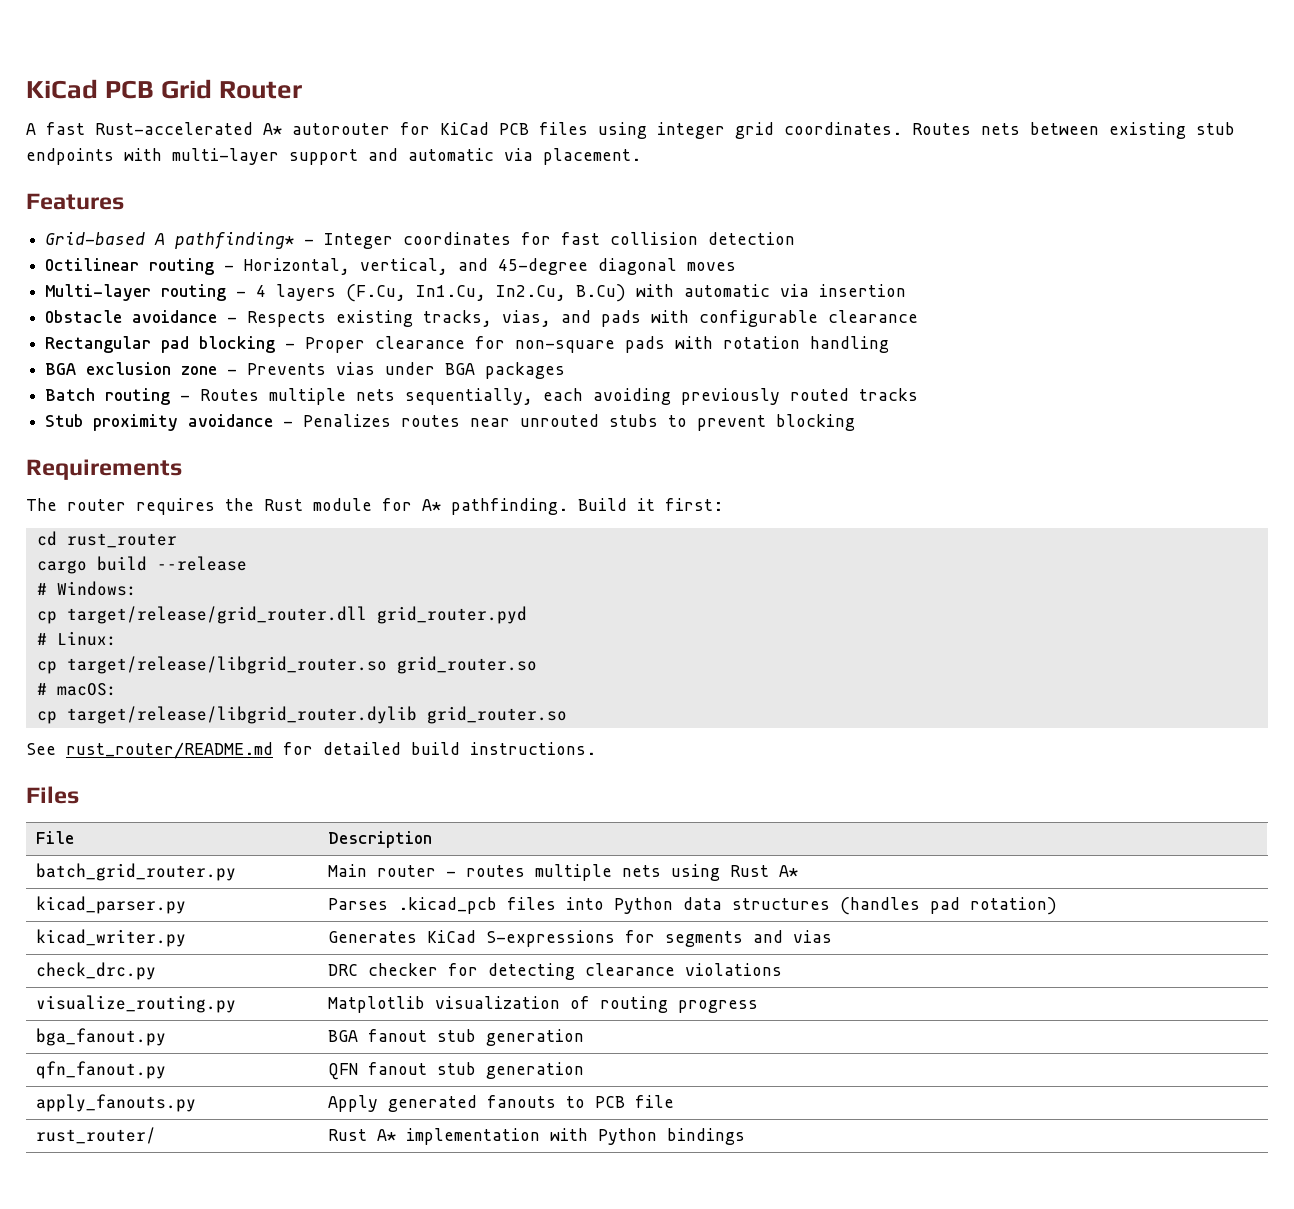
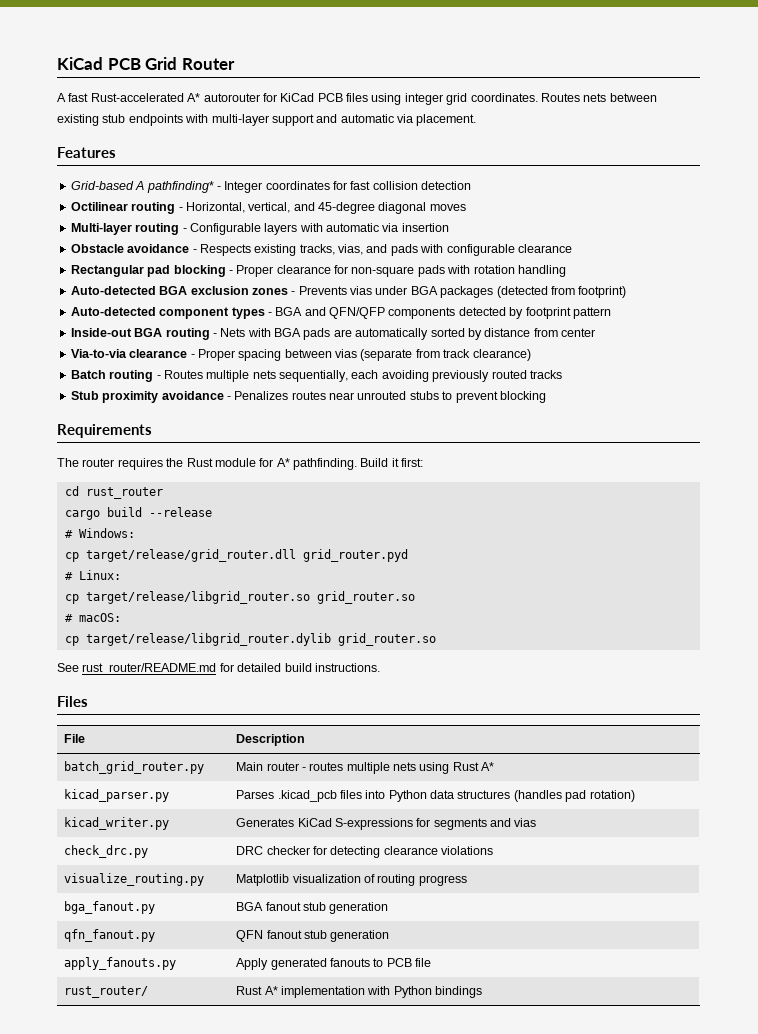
- Multi-layer routing - 4 layers (F.Cu, In1.Cu, In2.Cu, B.Cu) with automatic via insertion
+ Multi-layer routing - Configurable layers with automatic via insertion
- BGA exclusion zone - Prevents vias under BGA packages
+ Auto-detected BGA exclusion zones - Prevents vias under BGA packages (detected from footprint)
+ Auto-detected component types - BGA and QFN/QFP components detected by footprint pattern
+ Inside-out BGA routing - Nets with BGA pads are automatically sorted by distance from center
+ Via-to-via clearance - Proper spacing between vias (separate from track clearance)

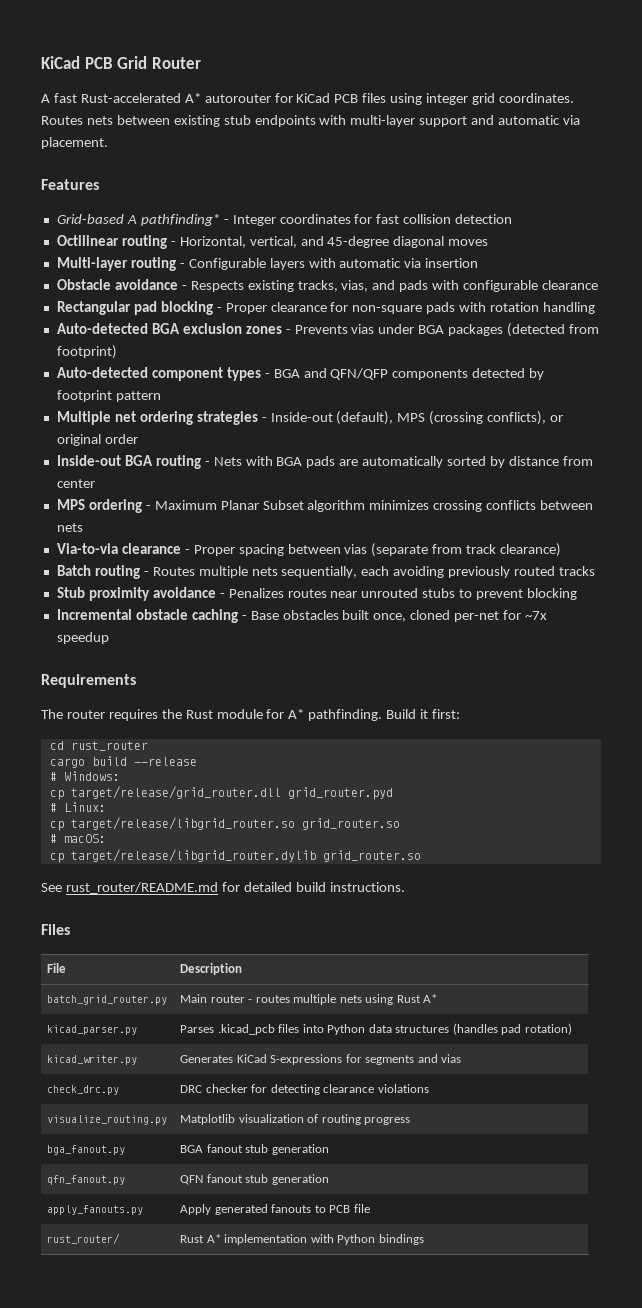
+ Multiple net ordering strategies - Inside-out (default), MPS (crossing conflicts), or original order
+ MPS ordering - Maximum Planar Subset algorithm minimizes crossing conflicts between nets
+ Incremental obstacle caching - Base obstacles built once, cloned per-net for ~7x speedup

